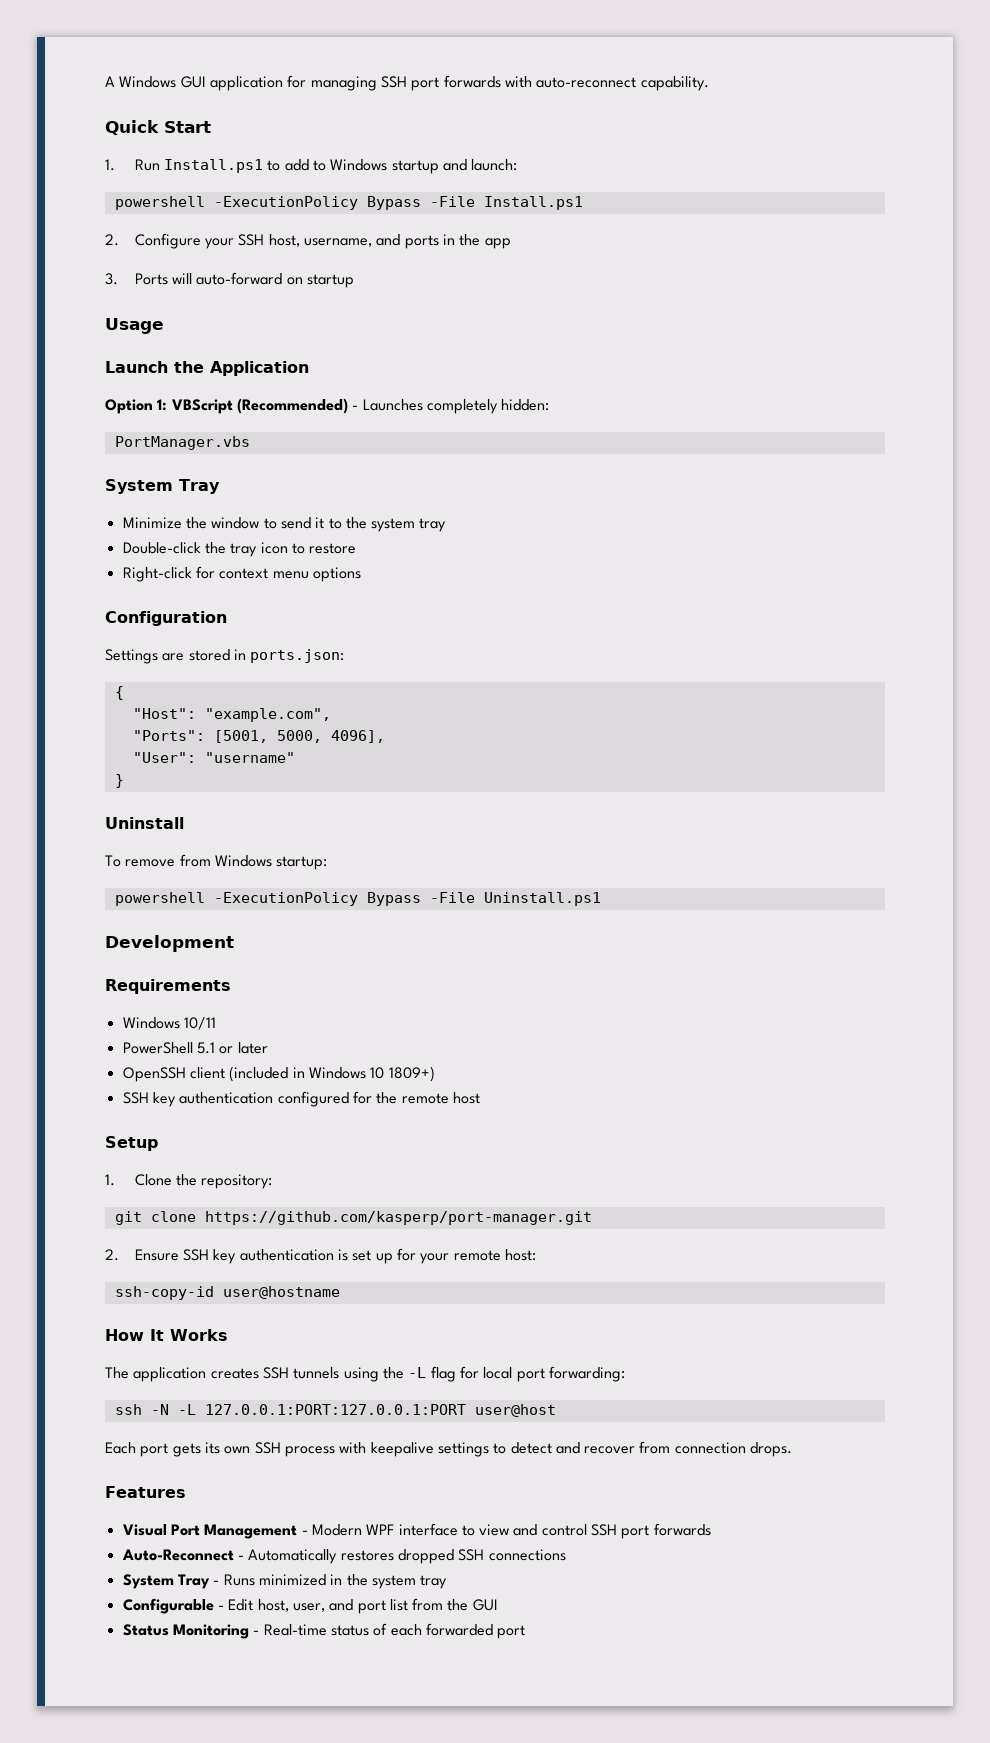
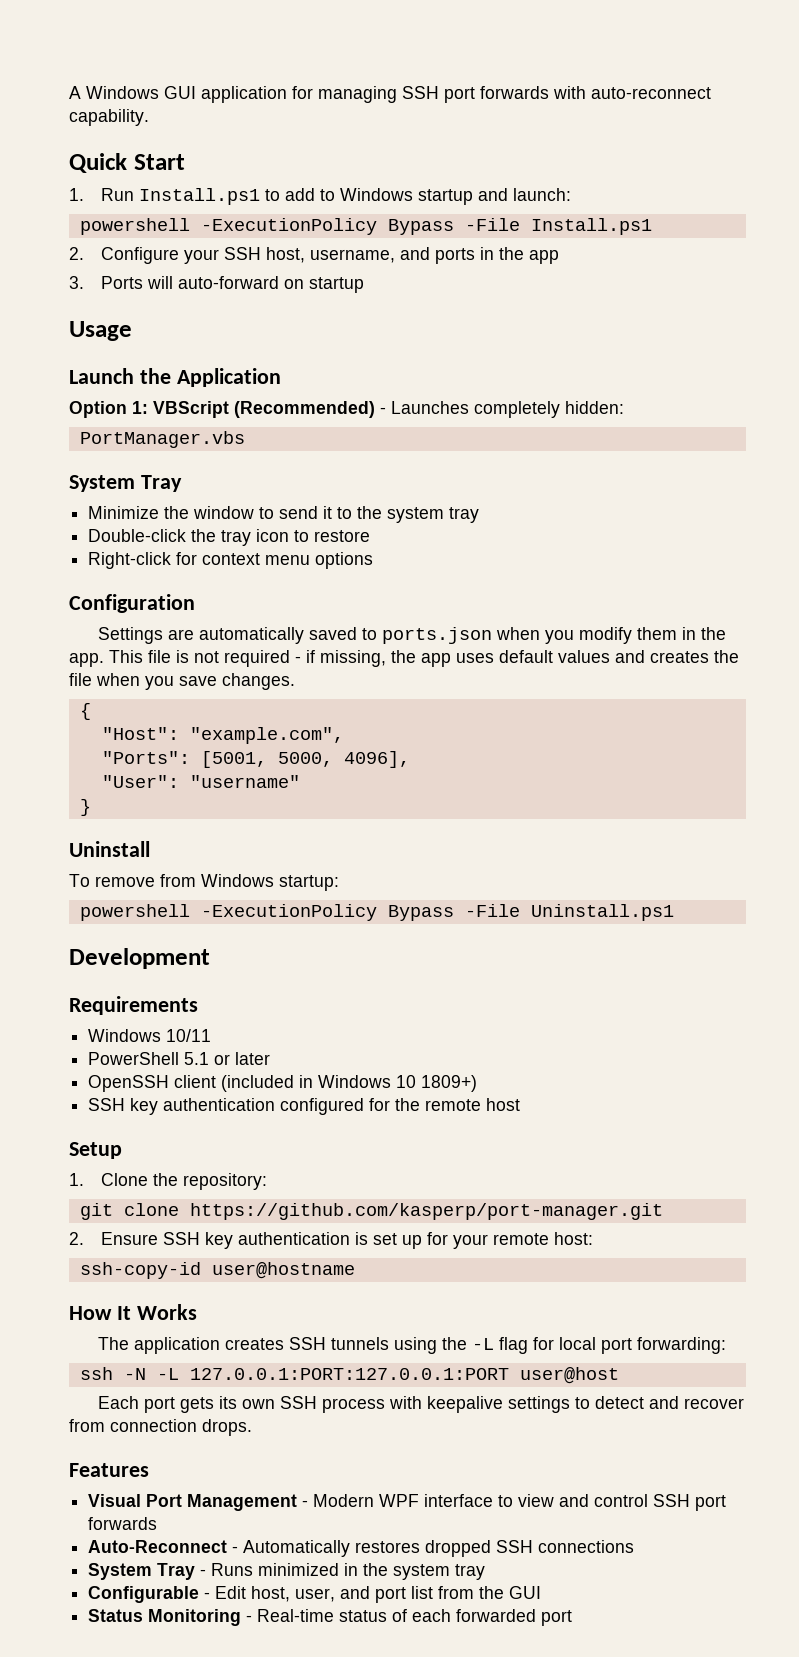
- Settings are stored in ports.json:
+ Settings are automatically saved to ports.json when you modify them in the app. This file is not required - if missing, the app uses default values and creates the file when you save changes.

